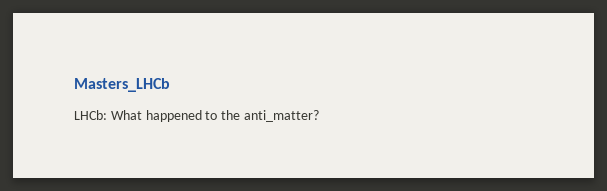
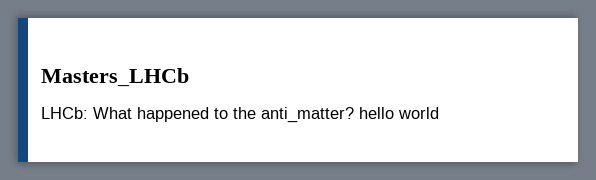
- LHCb: What happened to the anti_matter?
+ LHCb: What happened to the anti_matter? hello world

